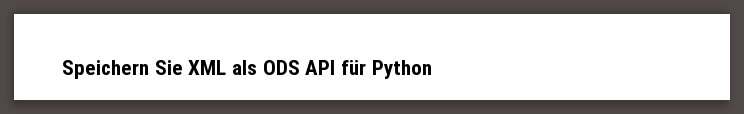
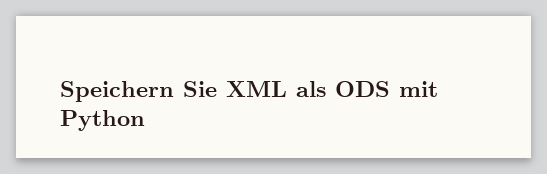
- Speichern Sie XML als ODS API für Python
+ Speichern Sie XML als ODS mit Python

